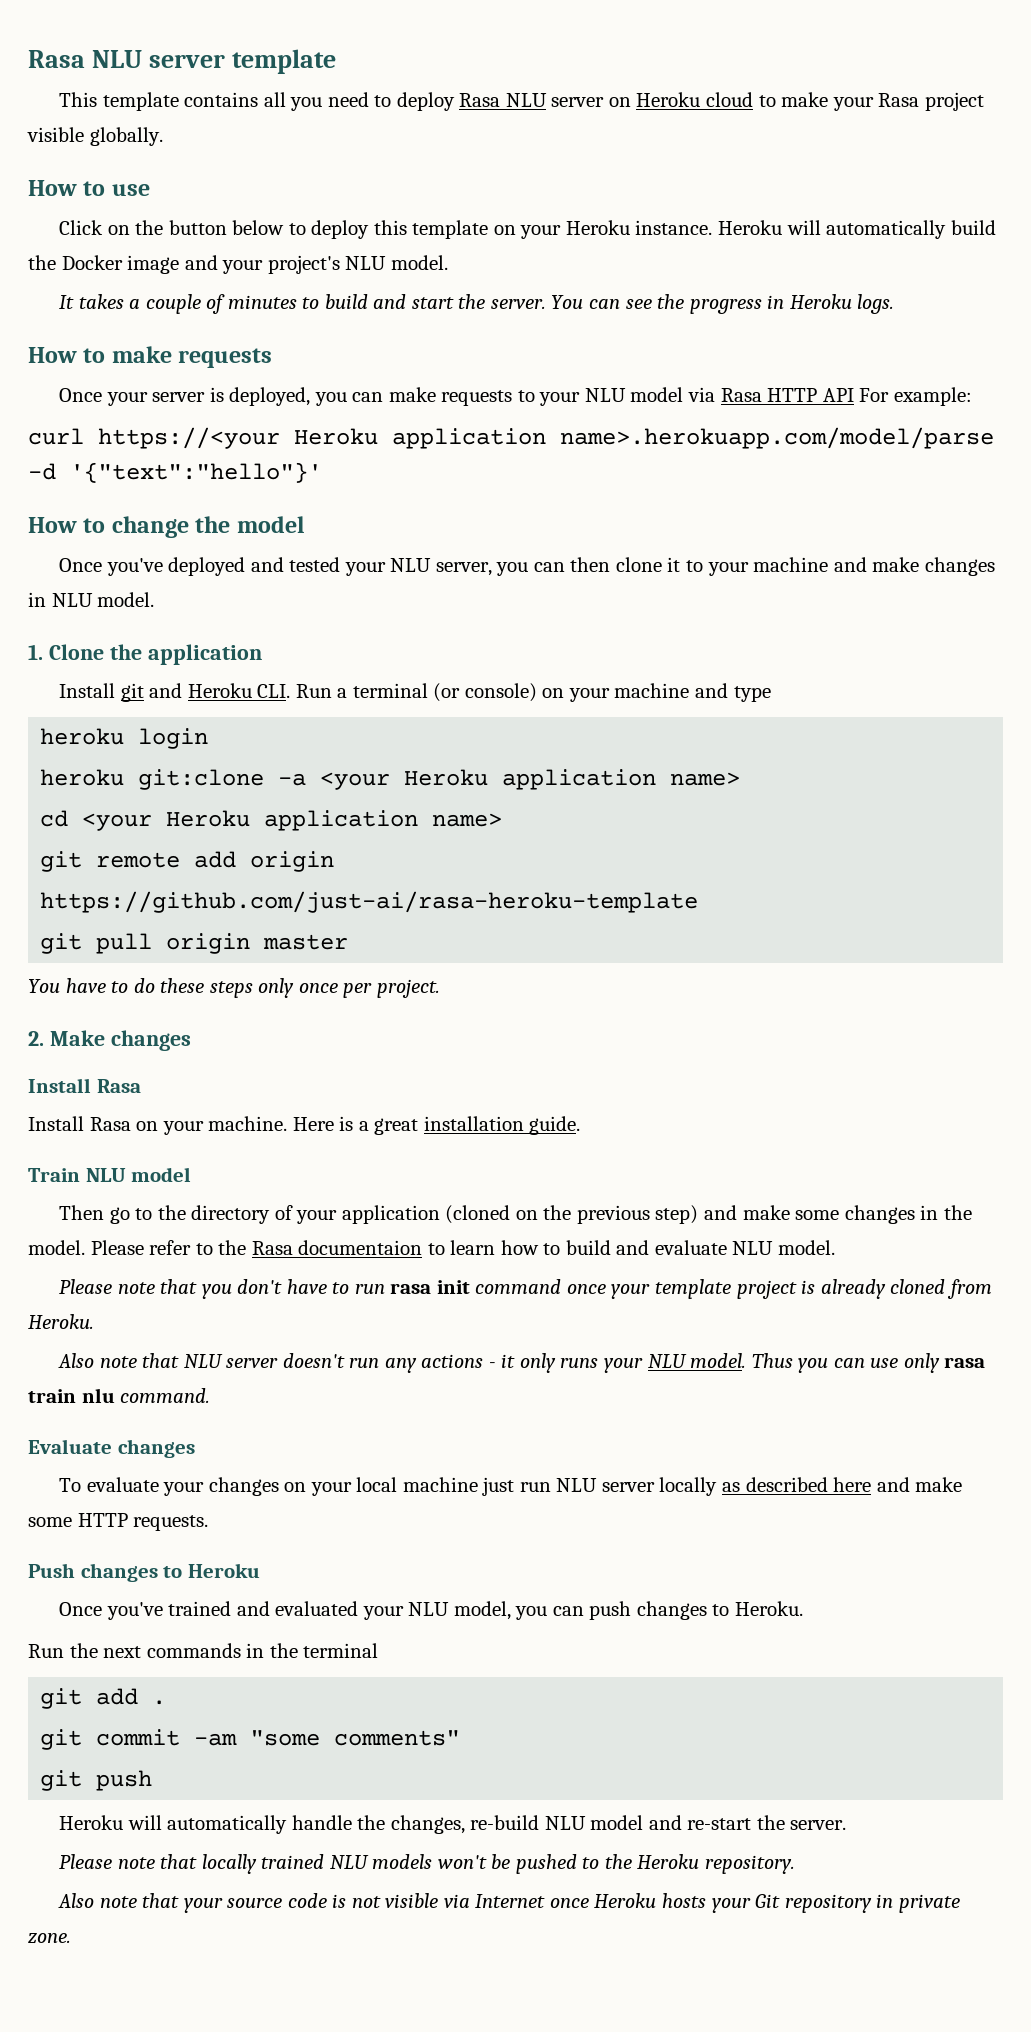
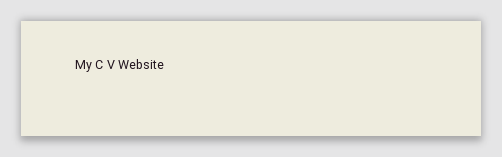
- Rasa NLU server template
- This template contains all you need to deploy Rasa NLU server on Heroku cloud to make your Rasa project visible globally.
- How to use
- Click on the button below to deploy this template on your Heroku instance. Heroku will automatically build the Docker image and your project's NLU model.
- It takes a couple of minutes to build and start the server. You can see the progress in Heroku logs.
- How to make requests
- Once your server is deployed, you can make requests to your NLU model via Rasa HTTP API For example:
- curl https://<your Heroku application name>.herokuapp.com/model/parse -d '{"text":"hello"}'
- How to change the model
- Once you've deployed and tested your NLU server, you can then clone it to your machine and make changes in NLU model.
- 1. Clone the application
- Install git and Heroku CLI. Run a terminal (or console) on your machine and type
- heroku login
- heroku git:clone -a <your Heroku application name>
- cd <your Heroku application name>
- git remote add origin https://github.com/just-ai/rasa-heroku-template
- git pull origin master
- You have to do these steps only once per project.
- 2. Make changes
- Install Rasa
- Install Rasa on your machine. Here is a great installation guide.
- Train NLU model
- Then go to the directory of your application (cloned on the previous step) and make some changes in the model. Please refer to the Rasa documentaion to learn how to build and evaluate NLU model.
- Please note that you don't have to run rasa init command once your template project is already cloned from Heroku.
- Also note that NLU server doesn't run any actions - it only runs your NLU model. Thus you can use only rasa train nlu command.
- Evaluate changes
- To evaluate your changes on your local machine just run NLU server locally as described here and make some HTTP requests.
- Push changes to Heroku
- Once you've trained and evaluated your NLU model, you can push changes to Heroku.
- Run the next commands in the terminal
- git add .
- git commit -am "some comments"
- git push
- Heroku will automatically handle the changes, re-build NLU model and re-start the server.
- Please note that locally trained NLU models won't be pushed to the Heroku repository.
- Also note that your source code is not visible via Internet once Heroku hosts your Git repository in private zone.
+ My C V Website

